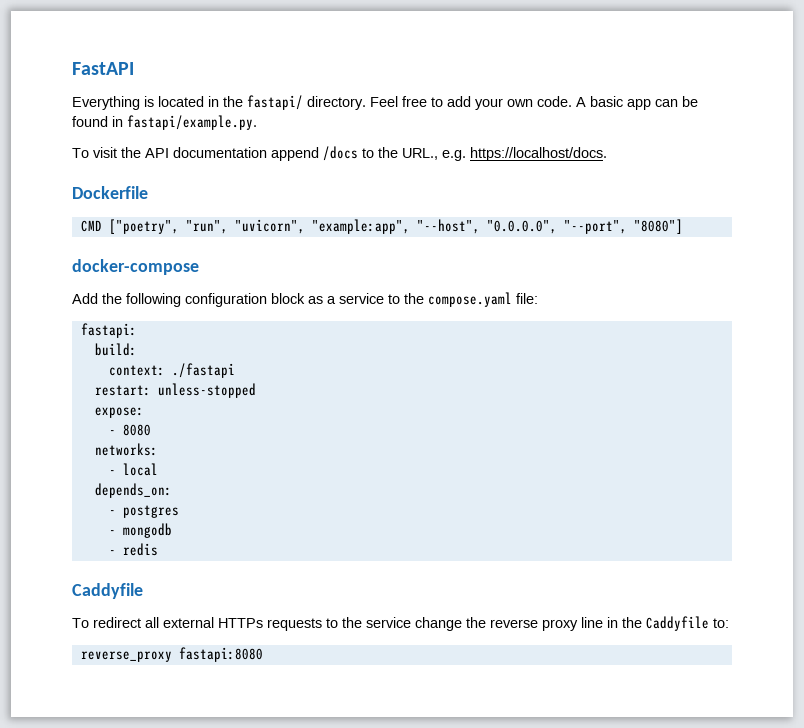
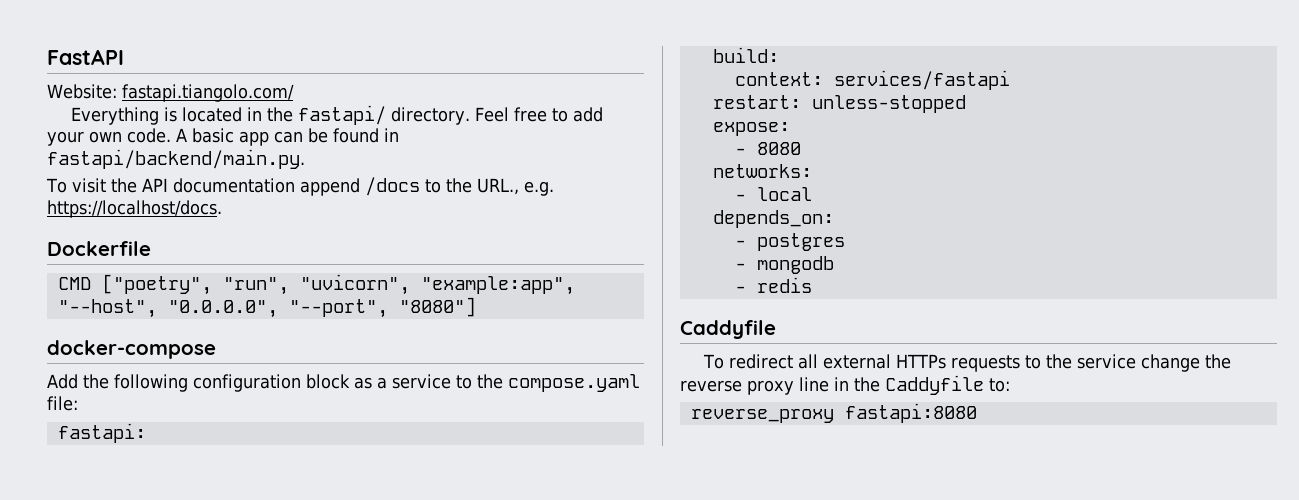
+ Website: fastapi.tiangolo.com/
- A basic app can be found in fastapi/example.py.
+ A basic app can be found in fastapi/backend/main.py.
- context: ./fastapi
+ context: services/fastapi

